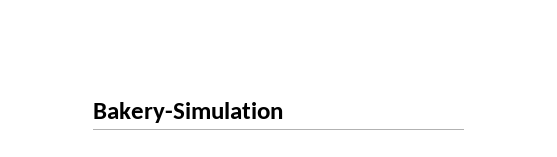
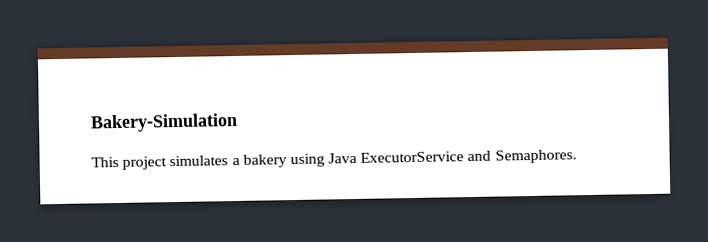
+ This project simulates a bakery using Java ExecutorService and Semaphores.

